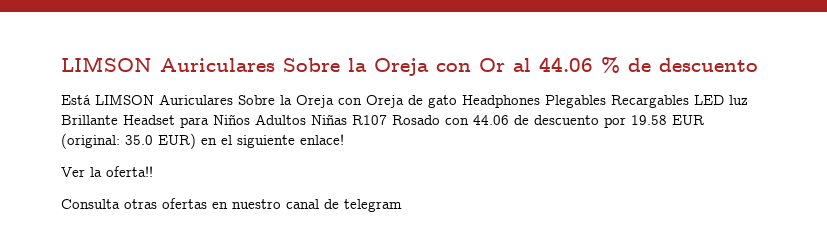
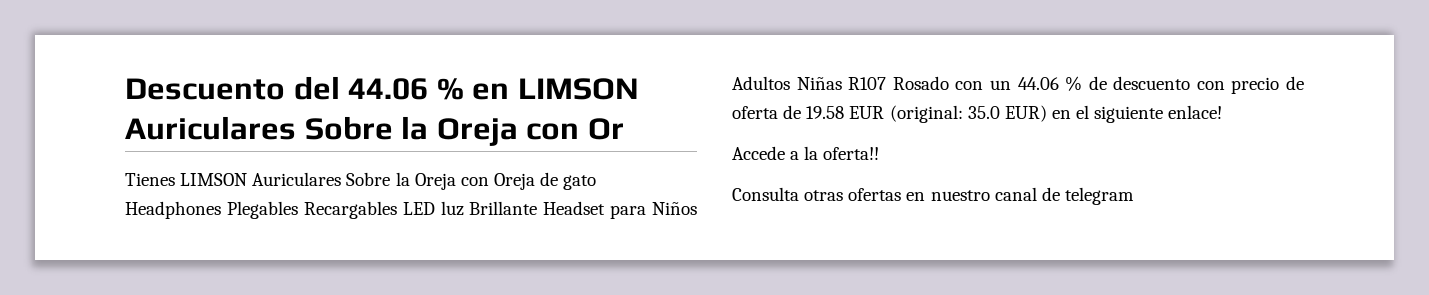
- LIMSON Auriculares Sobre la Oreja con Or al 44.06 % de descuento
- Está LIMSON Auriculares Sobre la Oreja con Oreja de gato Headphones Plegables Recargables LED luz Brillante Headset para Niños Adultos Niñas R107 Rosado con 44.06 de descuento por 19.58 EUR (original: 35.0 EUR) en el siguiente enlace!
+ Descuento del 44.06 % en LIMSON Auriculares Sobre la Oreja con Or
+ Tienes LIMSON Auriculares Sobre la Oreja con Oreja de gato Headphones Plegables Recargables LED luz Brillante Headset para Niños Adultos Niñas R107 Rosado con un 44.06 % de descuento con precio de oferta de 19.58 EUR (original: 35.0 EUR) en el siguiente enlace!
- Ver la oferta!!
+ Accede a la oferta!!

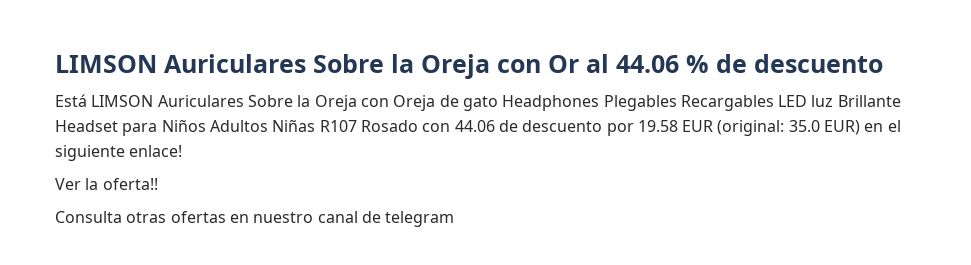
- Descuento del 44.06 % en LIMSON Auriculares Sobre la Oreja con Or
- Tienes LIMSON Auriculares Sobre la Oreja con Oreja de gato Headphones Plegables Recargables LED luz Brillante Headset para Niños Adultos Niñas R107 Rosado con un 44.06 % de descuento con precio de oferta de 19.58 EUR (original: 35.0 EUR) en el siguiente enlace!
+ LIMSON Auriculares Sobre la Oreja con Or al 44.06 % de descuento
+ Está LIMSON Auriculares Sobre la Oreja con Oreja de gato Headphones Plegables Recargables LED luz Brillante Headset para Niños Adultos Niñas R107 Rosado con 44.06 de descuento por 19.58 EUR (original: 35.0 EUR) en el siguiente enlace!
- Accede a la oferta!!
+ Ver la oferta!!

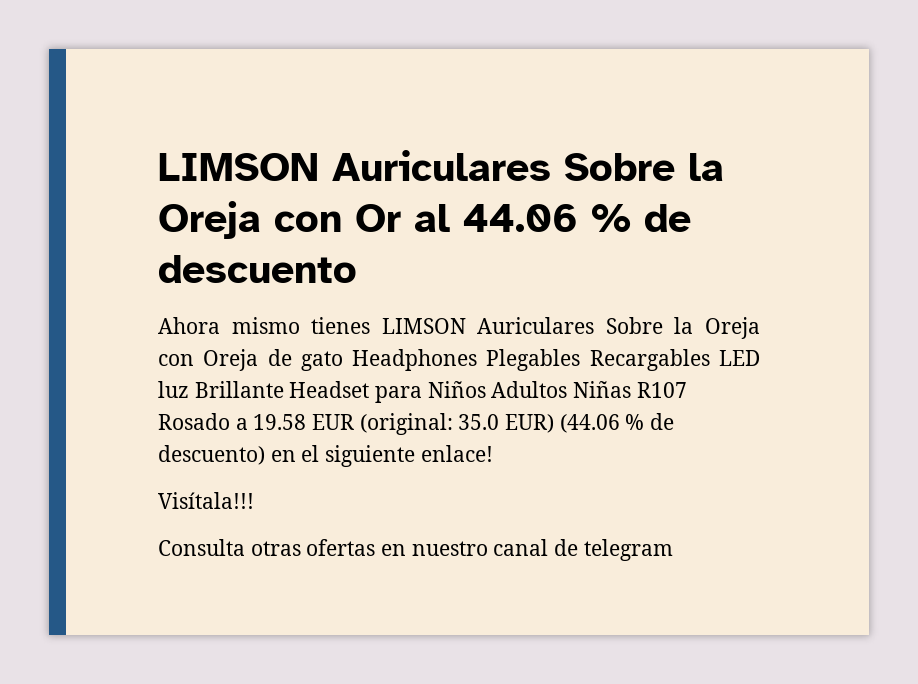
- Está LIMSON Auriculares Sobre la Oreja con Oreja de gato Headphones Plegables Recargables LED luz Brillante Headset para Niños Adultos Niñas R107 Rosado con 44.06 de descuento por 19.58 EUR (original: 35.0 EUR) en el siguiente enlace!
+ Ahora mismo tienes LIMSON Auriculares Sobre la Oreja con Oreja de gato Headphones Plegables Recargables LED luz Brillante Headset para Niños Adultos Niñas R107 Rosado a 19.58 EUR (original: 35.0 EUR) (44.06 % de descuento) en el siguiente enlace!
- Ver la oferta!!
+ Visítala!!!

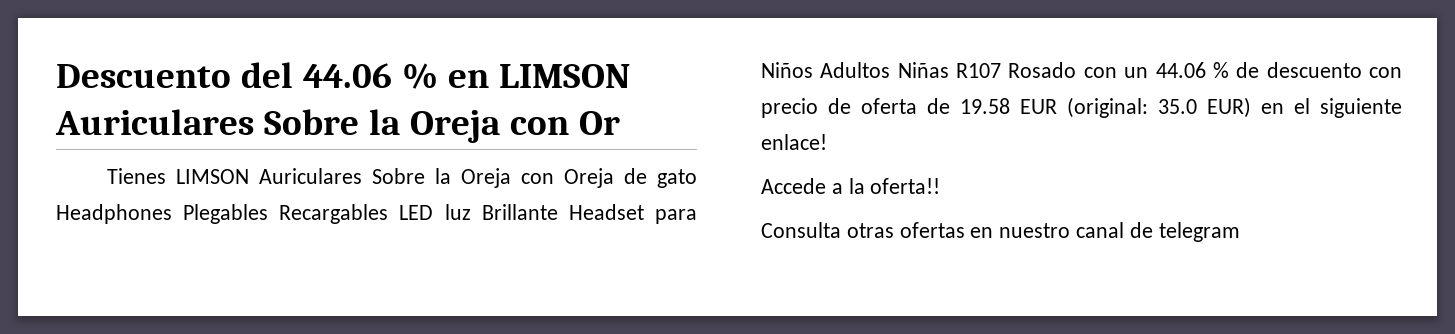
- LIMSON Auriculares Sobre la Oreja con Or al 44.06 % de descuento
- Ahora mismo tienes LIMSON Auriculares Sobre la Oreja con Oreja de gato Headphones Plegables Recargables LED luz Brillante Headset para Niños Adultos Niñas R107 Rosado a 19.58 EUR (original: 35.0 EUR) (44.06 % de descuento) en el siguiente enlace!
+ Descuento del 44.06 % en LIMSON Auriculares Sobre la Oreja con Or
+ Tienes LIMSON Auriculares Sobre la Oreja con Oreja de gato Headphones Plegables Recargables LED luz Brillante Headset para Niños Adultos Niñas R107 Rosado con un 44.06 % de descuento con precio de oferta de 19.58 EUR (original: 35.0 EUR) en el siguiente enlace!
- Visítala!!!
+ Accede a la oferta!!

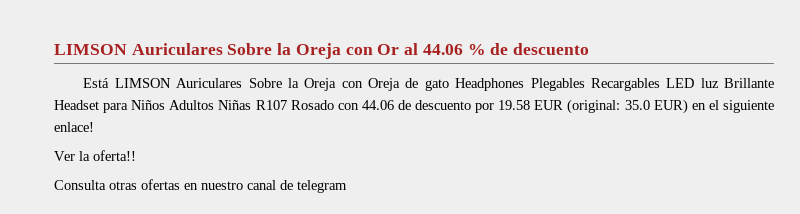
- Descuento del 44.06 % en LIMSON Auriculares Sobre la Oreja con Or
- Tienes LIMSON Auriculares Sobre la Oreja con Oreja de gato Headphones Plegables Recargables LED luz Brillante Headset para Niños Adultos Niñas R107 Rosado con un 44.06 % de descuento con precio de oferta de 19.58 EUR (original: 35.0 EUR) en el siguiente enlace!
+ LIMSON Auriculares Sobre la Oreja con Or al 44.06 % de descuento
+ Está LIMSON Auriculares Sobre la Oreja con Oreja de gato Headphones Plegables Recargables LED luz Brillante Headset para Niños Adultos Niñas R107 Rosado con 44.06 de descuento por 19.58 EUR (original: 35.0 EUR) en el siguiente enlace!
- Accede a la oferta!!
+ Ver la oferta!!

